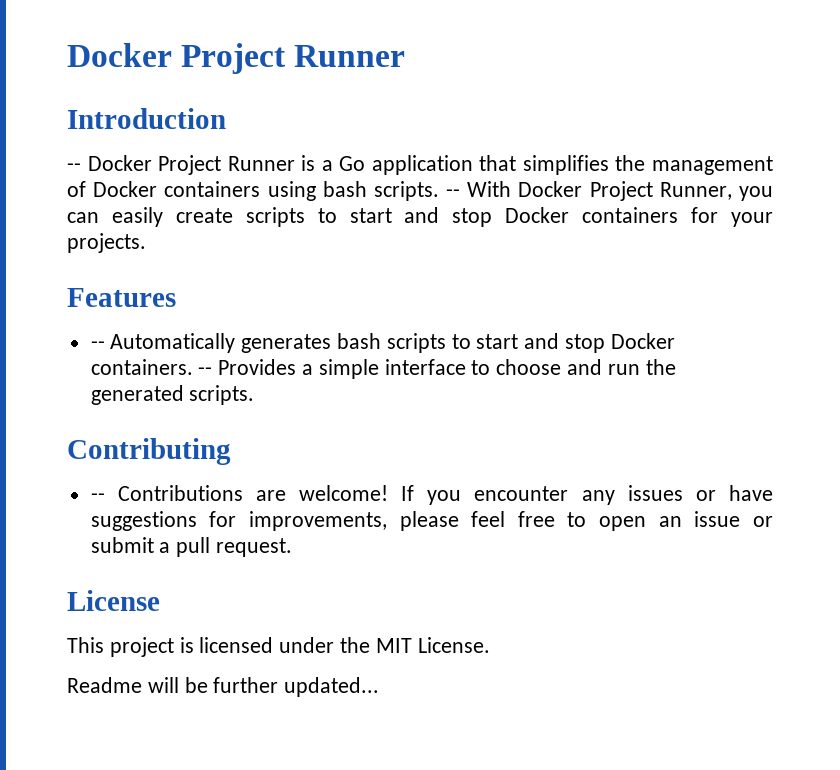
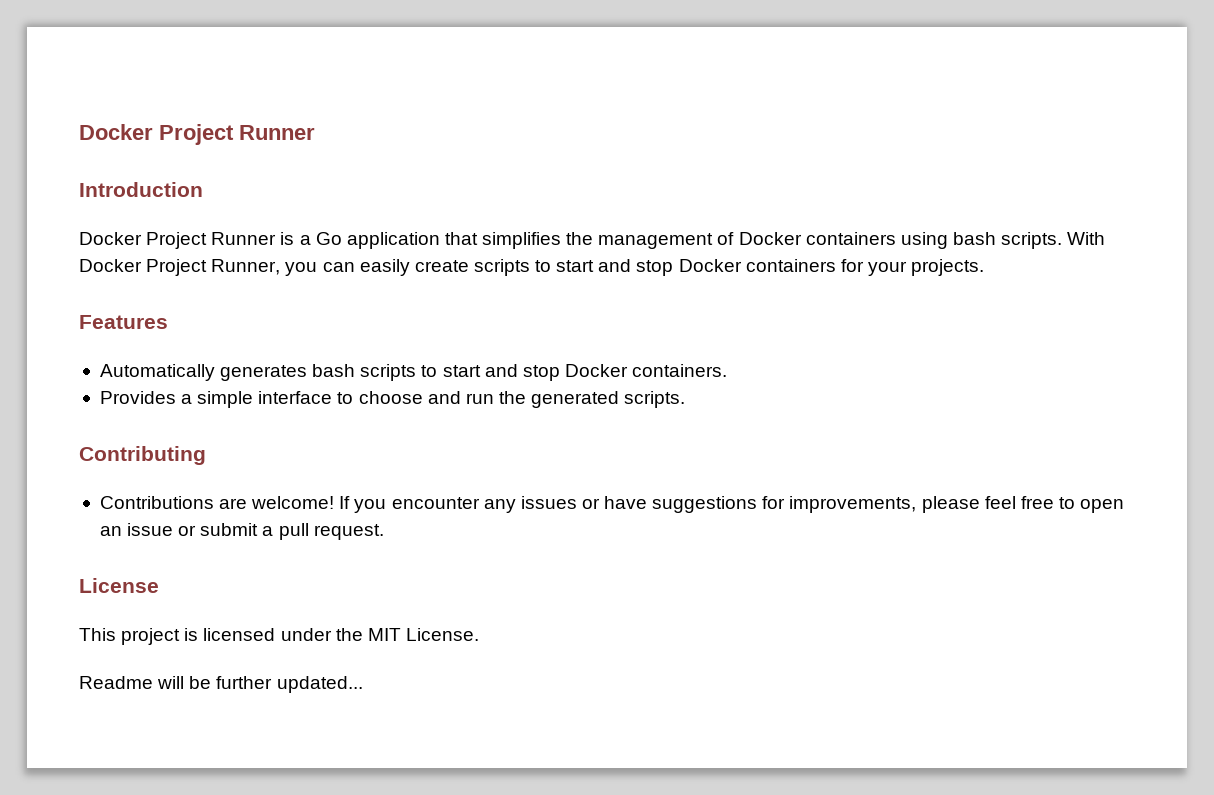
- -- Docker Project Runner is a Go application that simplifies the management of Docker containers using bash scripts.
+ Docker Project Runner is a Go application that simplifies the management of Docker containers using bash scripts.
- -- With Docker Project Runner, you can easily create scripts to start and stop Docker containers for your projects.
+ With Docker Project Runner, you can easily create scripts to start and stop Docker containers for your projects.
- -- Automatically generates bash scripts to start and stop Docker containers. -- Provides a simple interface to choose and run the generated scripts.
+ Automatically generates bash scripts to start and stop Docker containers.
+ Provides a simple interface to choose and run the generated scripts.
- -- Contributions are welcome!
+ Contributions are welcome!

